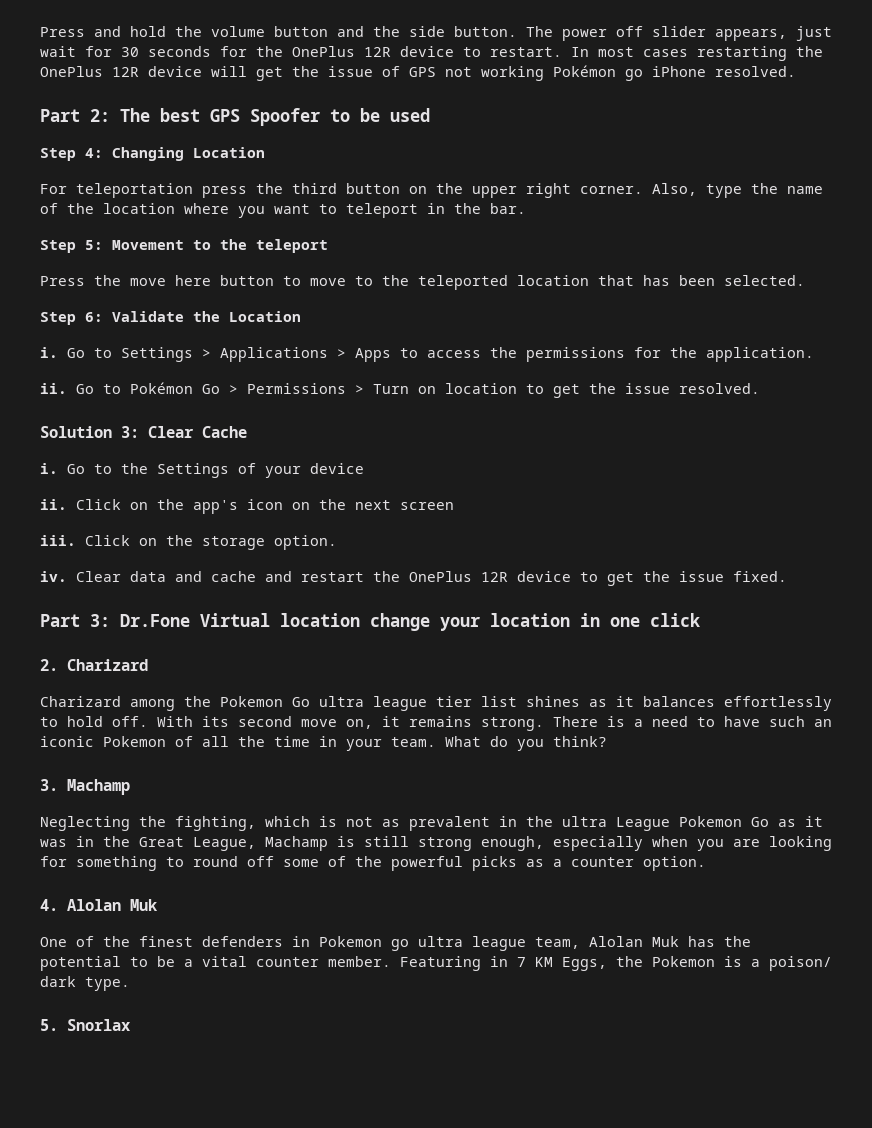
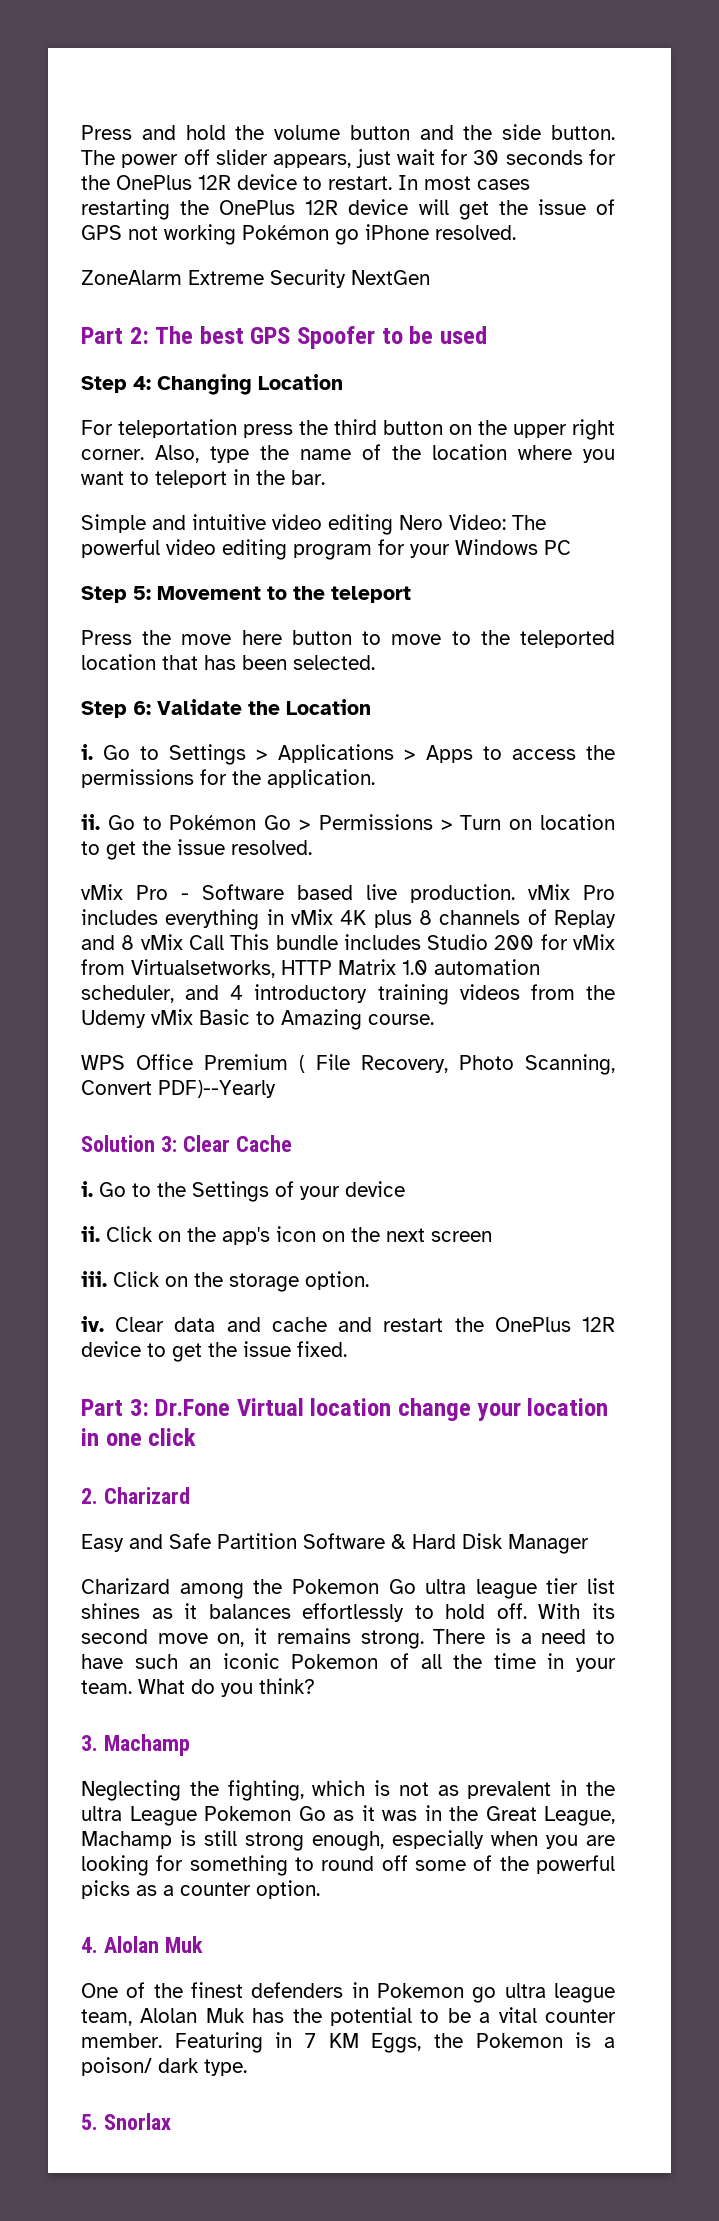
+ ZoneAlarm Extreme Security NextGen
+ Simple and intuitive video editing Nero Video: The powerful video editing program for your Windows PC
+ vMix Pro - Software based live production. vMix Pro includes everything in vMix 4K plus 8 channels of Replay and 8 vMix Call This bundle includes Studio 200 for vMix from Virtualsetworks, HTTP Matrix 1.0 automation scheduler, and 4 introductory training videos from the Udemy vMix Basic to Amazing course.
+ WPS Office Premium ( File Recovery, Photo Scanning, Convert PDF)--Yearly
+ Easy and Safe Partition Software & Hard Disk Manager

